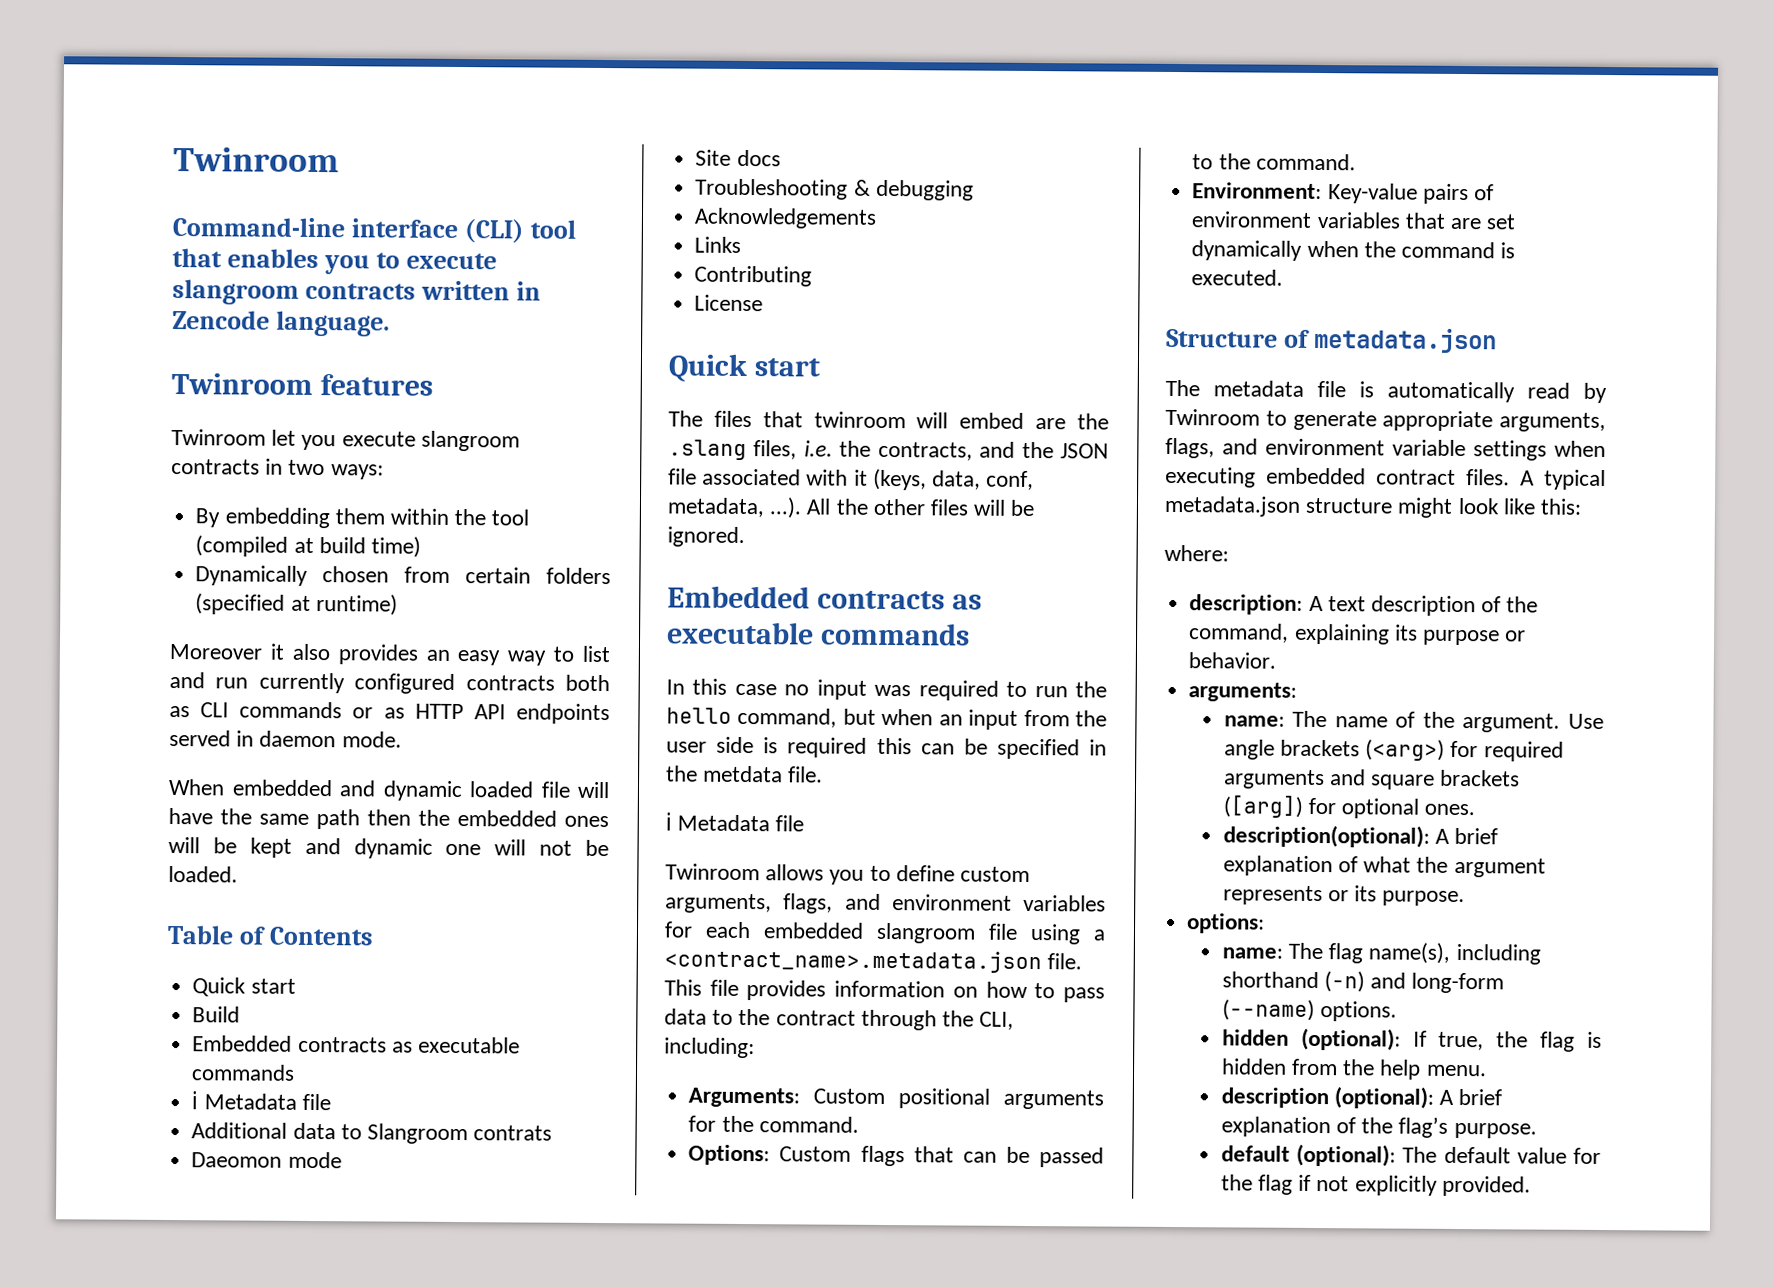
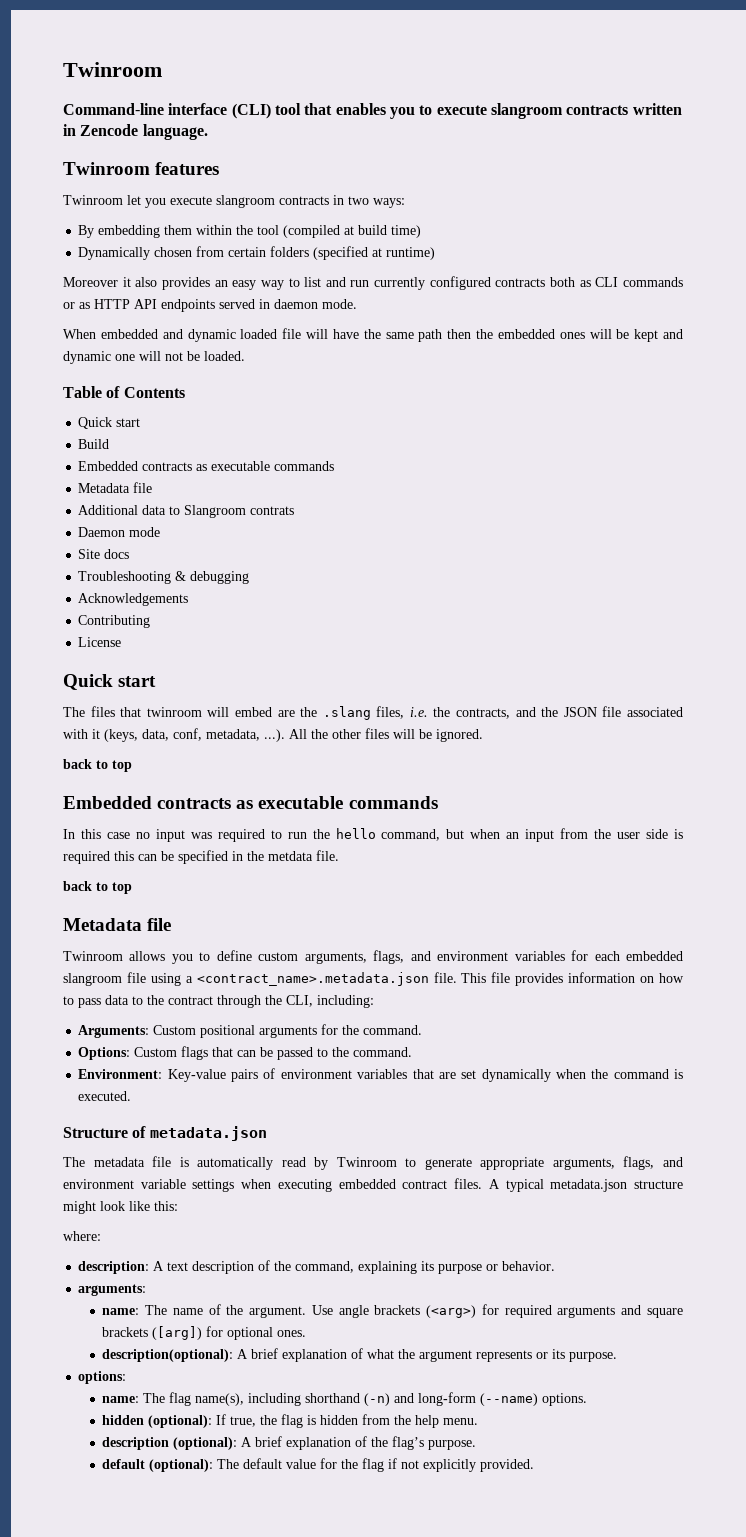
  Build
  Embedded contracts as executable commands
- ℹ Metadata file
+ Metadata file
- Daeomon mode
+ Daemon mode
- Links
  The files that twinroom will embed are the .slang files, i.e. the contracts, and the JSON file associated with it (keys, data, conf, metadata, ...). All the other files will be ignored.
+ back to top
  In this case no input was required to run the hello command, but when an input from the user side is required this can be specified in the metdata file.
- ℹ Metadata file
+ back to top
+ Metadata file

